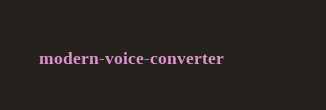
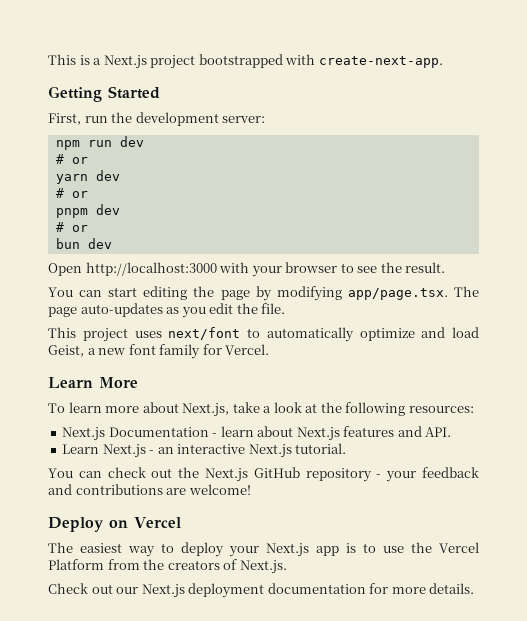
- modern-voice-converter
+ This is a Next.js project bootstrapped with create-next-app.
+ Getting Started
+ First, run the development server:
+ npm run dev
+ # or
+ yarn dev
+ # or
+ pnpm dev
+ # or
+ bun dev
+ Open http://localhost:3000 with your browser to see the result.
+ You can start editing the page by modifying app/page.tsx. The page auto-updates as you edit the file.
+ This project uses next/font to automatically optimize and load Geist, a new font family for Vercel.
+ Learn More
+ To learn more about Next.js, take a look at the following resources:
+ Next.js Documentation - learn about Next.js features and API.
+ Learn Next.js - an interactive Next.js tutorial.
+ You can check out the Next.js GitHub repository - your feedback and contributions are welcome!
+ Deploy on Vercel
+ The easiest way to deploy your Next.js app is to use the Vercel Platform from the creators of Next.js.
+ Check out our Next.js deployment documentation for more details.

